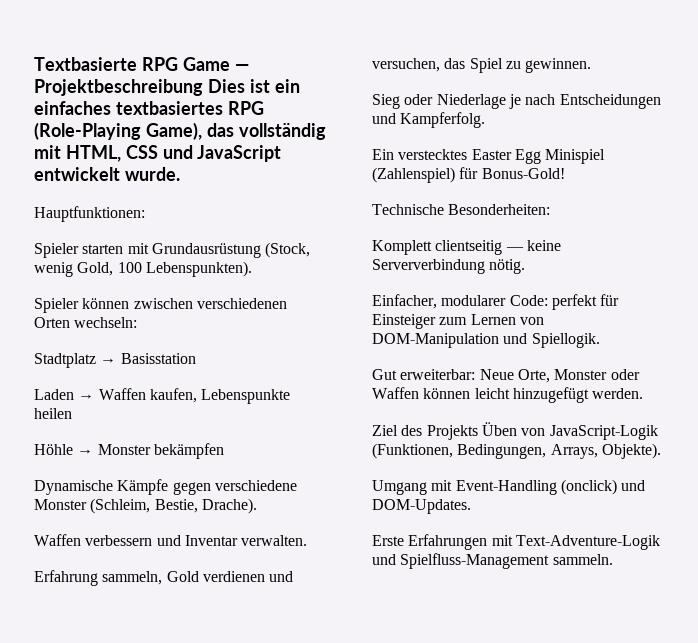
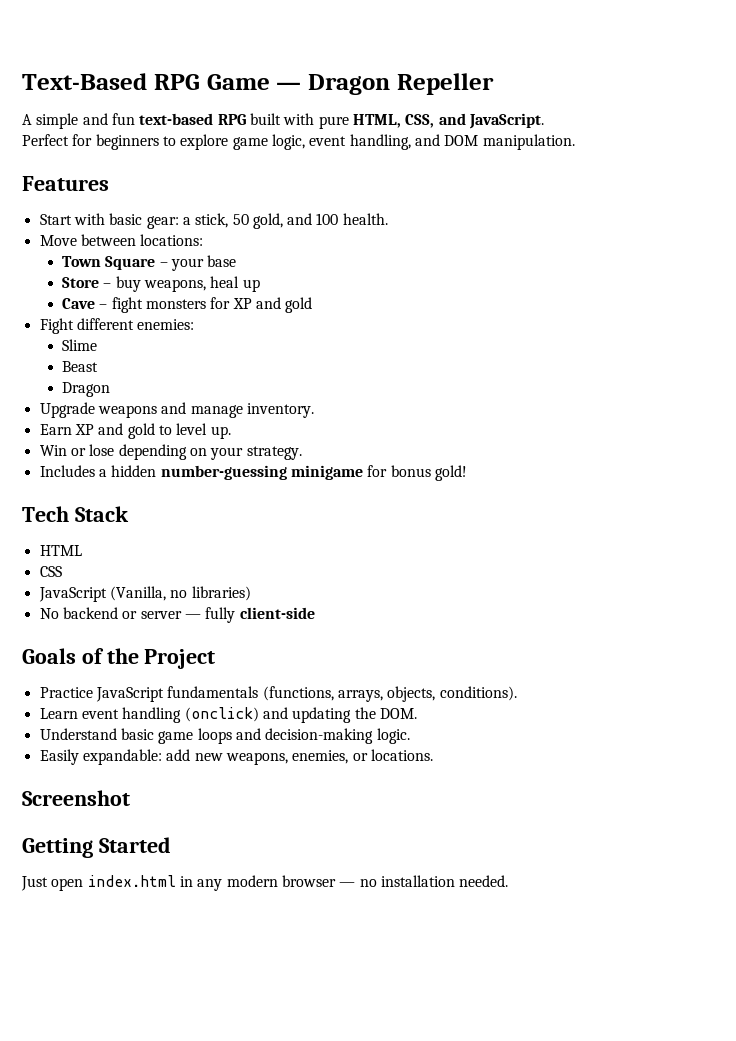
- Textbasierte RPG Game — Projektbeschreibung Dies ist ein einfaches textbasiertes RPG (Role-Playing Game), das vollständig mit HTML, CSS und JavaScript entwickelt wurde.
- Hauptfunktionen:
- Spieler starten mit Grundausrüstung (Stock, wenig Gold, 100 Lebenspunkten).
- Spieler können zwischen verschiedenen Orten wechseln:
- Stadtplatz → Basisstation
- Laden → Waffen kaufen, Lebenspunkte heilen
- Höhle → Monster bekämpfen
- Dynamische Kämpfe gegen verschiedene Monster (Schleim, Bestie, Drache).
- Waffen verbessern und Inventar verwalten.
- Erfahrung sammeln, Gold verdienen und versuchen, das Spiel zu gewinnen.
- Sieg oder Niederlage je nach Entscheidungen und Kampferfolg.
- Ein verstecktes Easter Egg Minispiel (Zahlenspiel) für Bonus-Gold!
- Technische Besonderheiten:
- Komplett clientseitig — keine Serververbindung nötig.
- Einfacher, modularer Code: perfekt für Einsteiger zum Lernen von DOM-Manipulation und Spiellogik.
- Gut erweiterbar: Neue Orte, Monster oder Waffen können leicht hinzugefügt werden.
- Ziel des Projekts Üben von JavaScript-Logik (Funktionen, Bedingungen, Arrays, Objekte).
- Umgang mit Event-Handling (onclick) und DOM-Updates.
- Erste Erfahrungen mit Text-Adventure-Logik und Spielfluss-Management sammeln.
+ Text-Based RPG Game — Dragon Repeller
+ A simple and fun text-based RPG built with pure HTML, CSS, and JavaScript.
+ Perfect for beginners to explore game logic, event handling, and DOM manipulation.
+ Features
+ Start with basic gear: a stick, 50 gold, and 100 health.
+ Move between locations:
+ Town Square – your base
+ Store – buy weapons, heal up
+ Cave – fight monsters for XP and gold
+ Fight different enemies:
+ Slime
+ Beast
+ Dragon
+ Upgrade weapons and manage inventory.
+ Earn XP and gold to level up.
+ Win or lose depending on your strategy.
+ Includes a hidden number-guessing minigame for bonus gold!
+ Tech Stack
+ HTML
+ CSS
+ JavaScript (Vanilla, no libraries)
+ No backend or server — fully client-side
+ Goals of the Project
+ Practice JavaScript fundamentals (functions, arrays, objects, conditions).
+ Learn event handling (onclick) and updating the DOM.
+ Understand basic game loops and decision-making logic.
+ Easily expandable: add new weapons, enemies, or locations.
+ Screenshot
+ Getting Started
+ Just open index.html in any modern browser — no installation needed.

